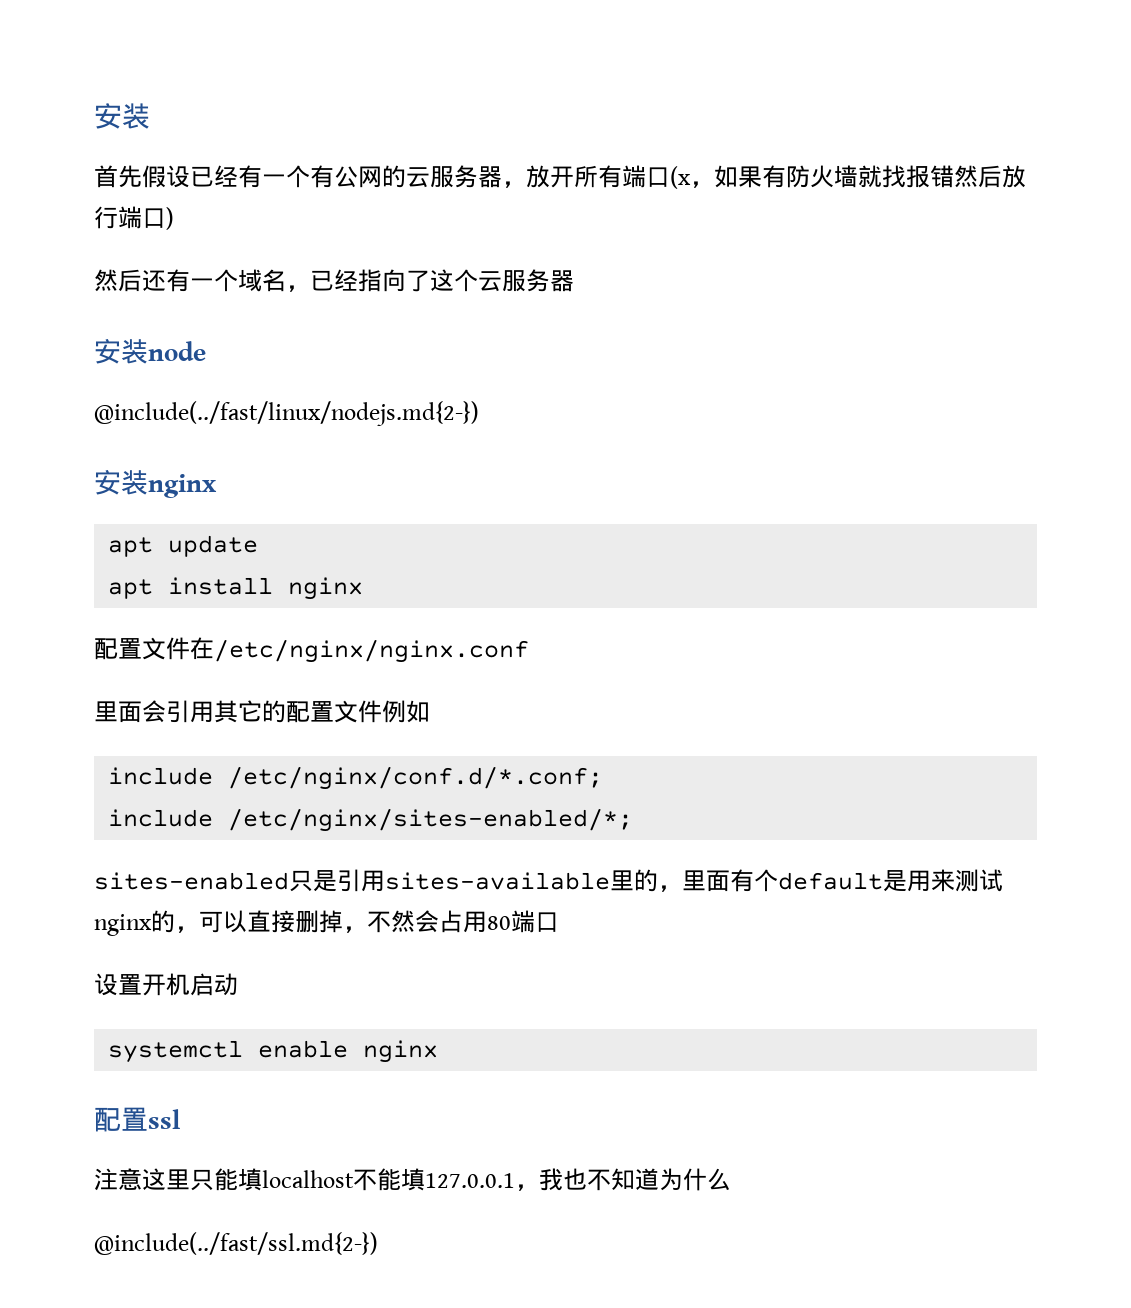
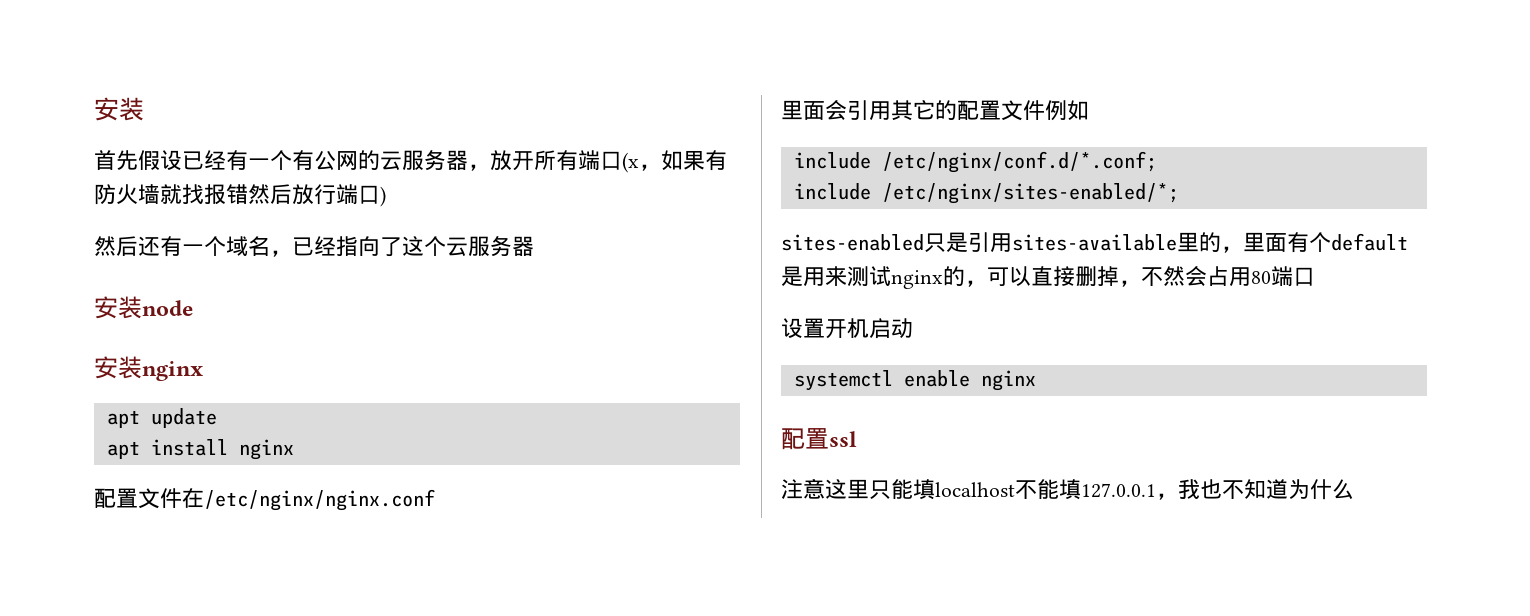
- @include(../fast/linux/nodejs.md{2-})
- @include(../fast/ssl.md{2-})

